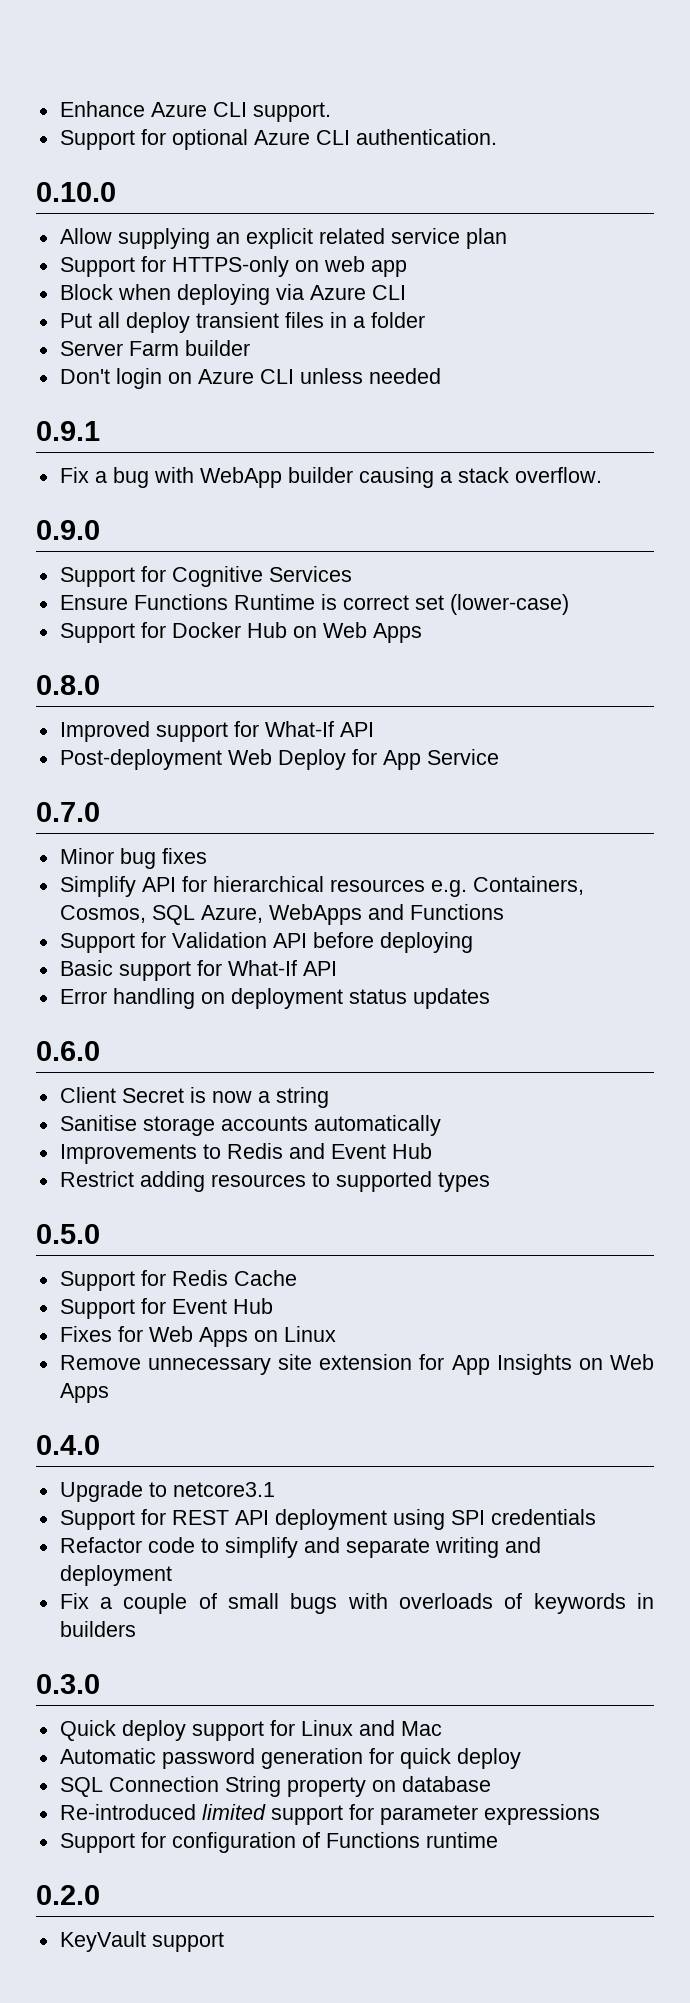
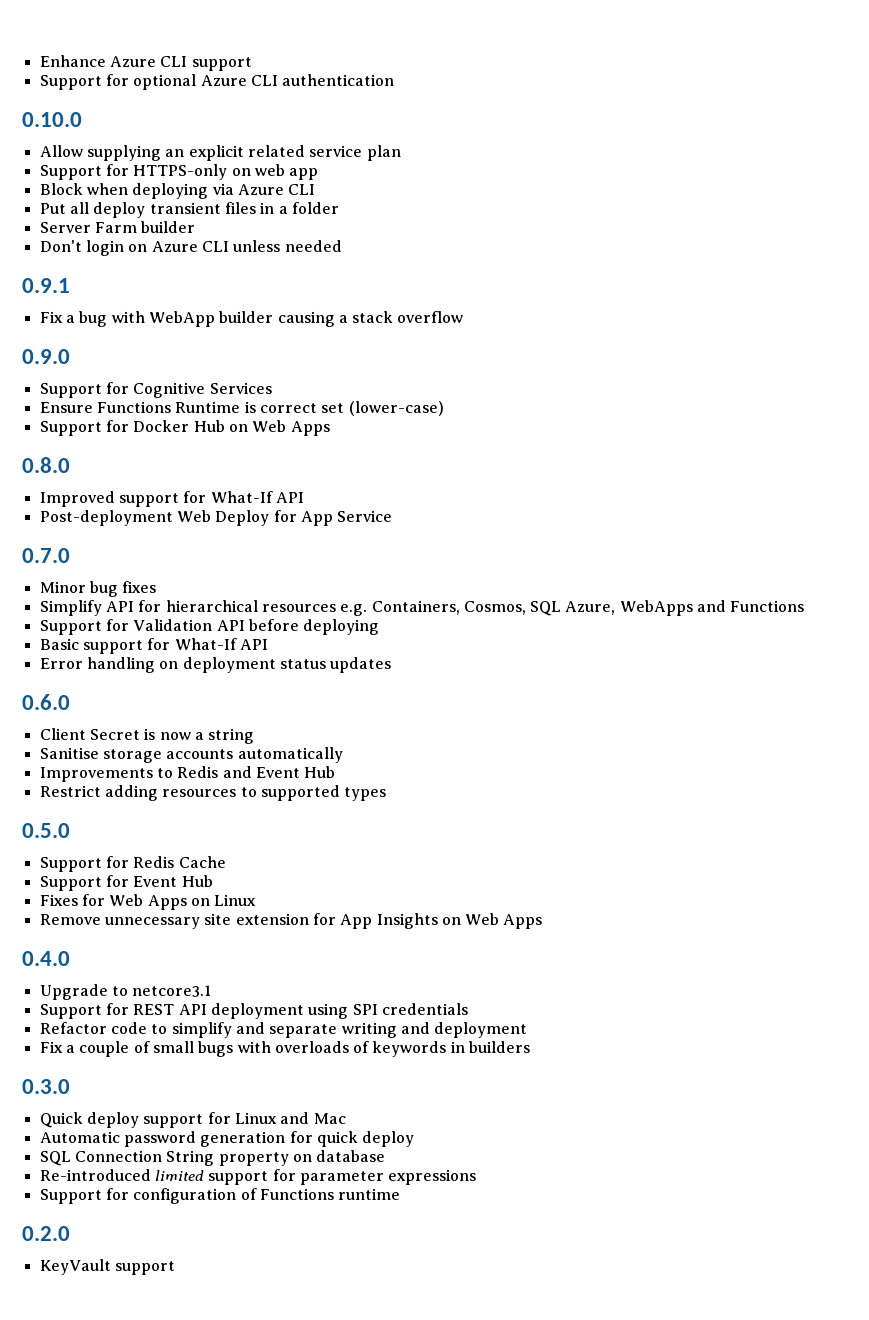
- Enhance Azure CLI support.
+ Enhance Azure CLI support
- Support for optional Azure CLI authentication.
+ Support for optional Azure CLI authentication
- Fix a bug with WebApp builder causing a stack overflow.
+ Fix a bug with WebApp builder causing a stack overflow

